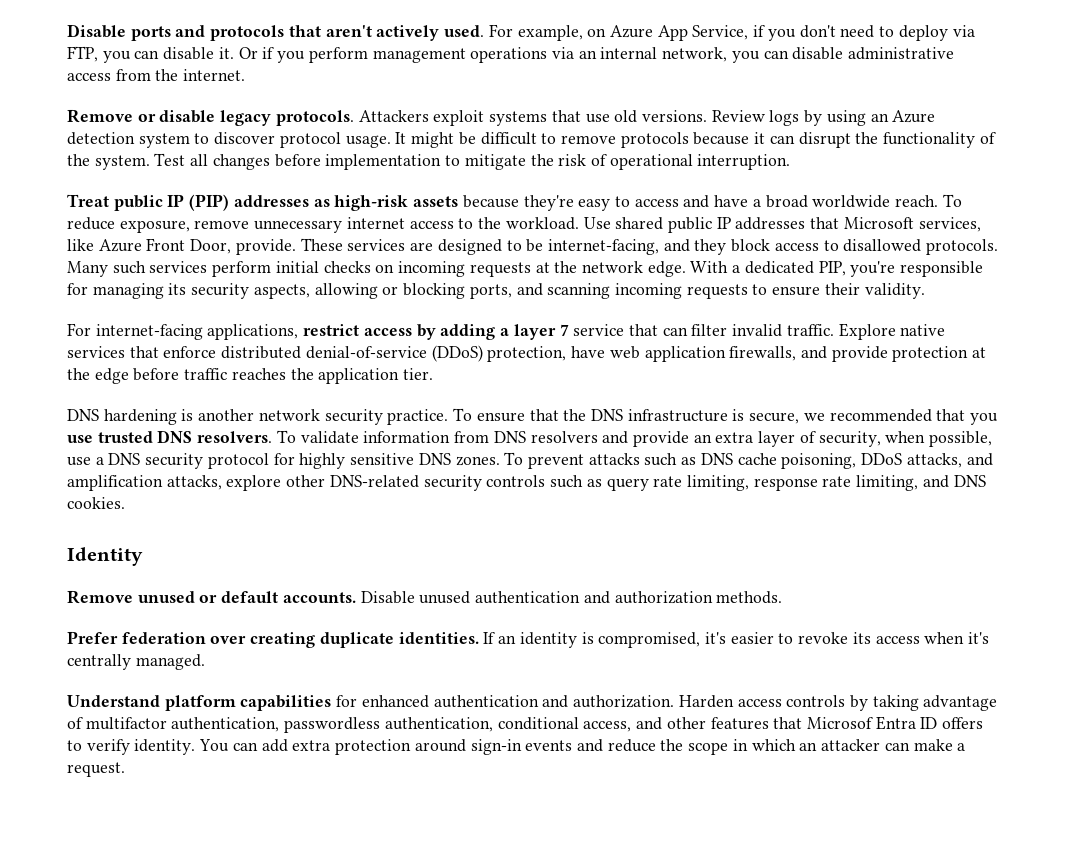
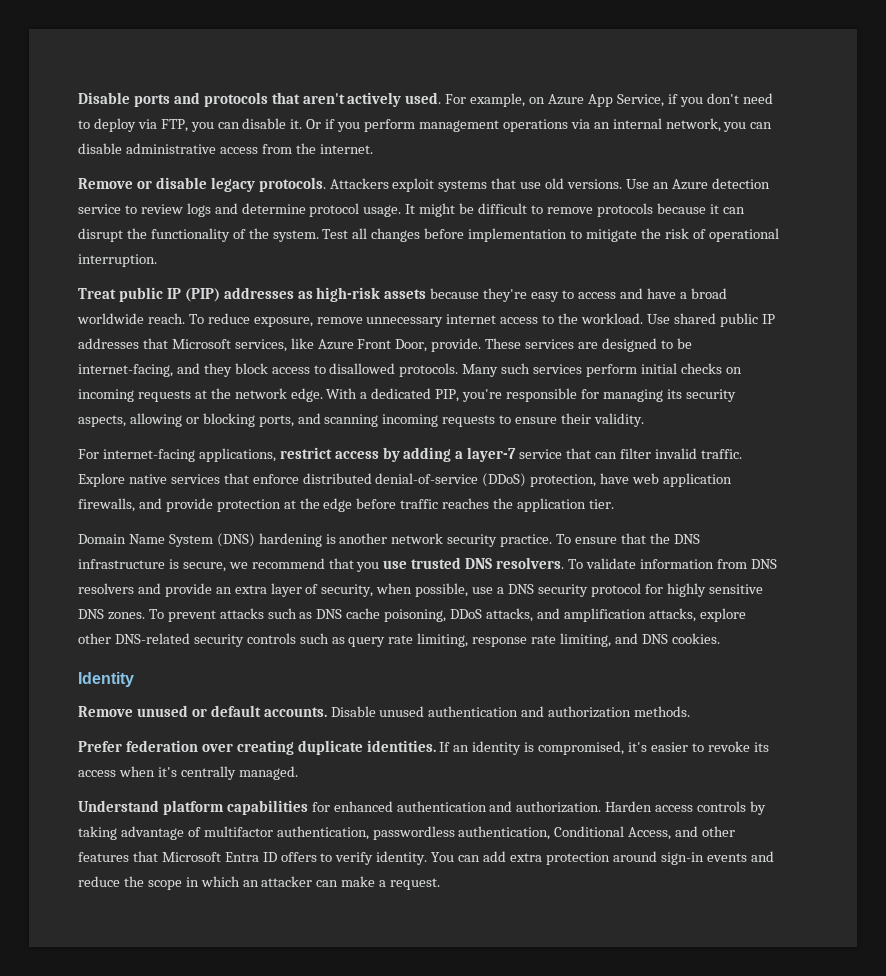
- Review logs by using an Azure detection system to discover protocol usage.
+ Use an Azure detection service to review logs and determine protocol usage.
- For internet-facing applications, restrict access by adding a layer 7 service that can filter invalid traffic.
+ For internet-facing applications, restrict access by adding a layer-7 service that can filter invalid traffic.
- DNS hardening is another network security practice.
+ Domain Name System (DNS) hardening is another network security practice.
- To ensure that the DNS infrastructure is secure, we recommended that you use trusted DNS resolvers.
+ To ensure that the DNS infrastructure is secure, we recommend that you use trusted DNS resolvers.
- Harden access controls by taking advantage of multifactor authentication, passwordless authentication, conditional access, and other features that Microsof Entra ID offers to verify identity.
+ Harden access controls by taking advantage of multifactor authentication, passwordless authentication, Conditional Access, and other features that Microsoft Entra ID offers to verify identity.

